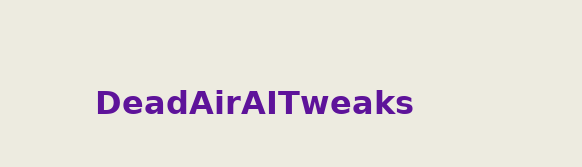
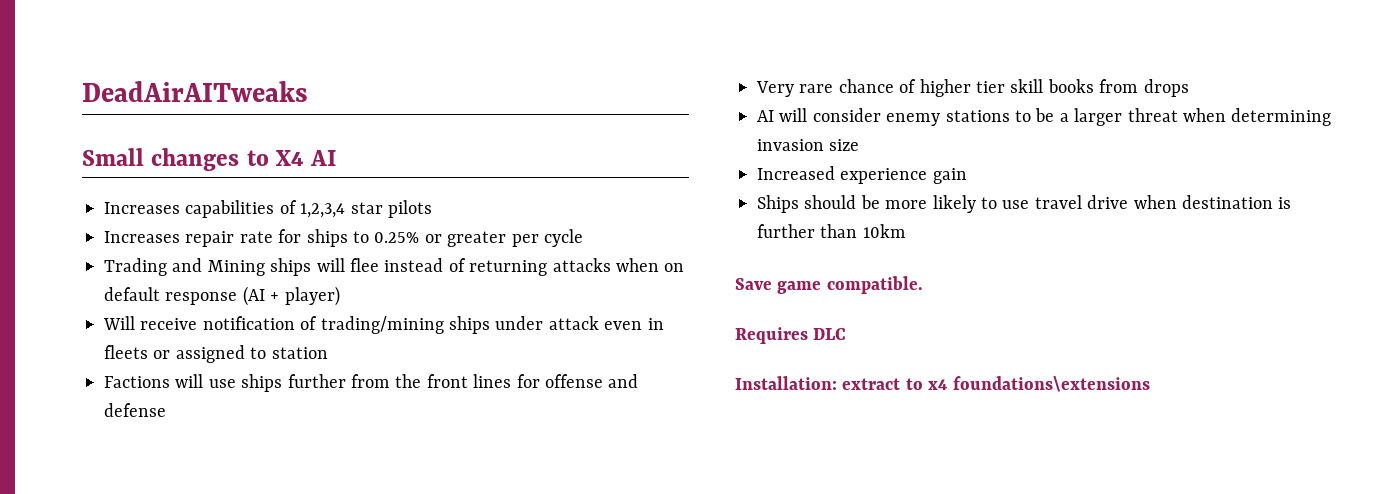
+ Small changes to X4 AI
+ Increases capabilities of 1,2,3,4 star pilots
+ Increases repair rate for ships to 0.25% or greater per cycle
+ Trading and Mining ships will flee instead of returning attacks when on default response (AI + player)
+ Will receive notification of trading/mining ships under attack even in fleets or assigned to station
+ Factions will use ships further from the front lines for offense and defense
+ Very rare chance of higher tier skill books from drops
+ AI will consider enemy stations to be a larger threat when determining invasion size
+ Increased experience gain
+ Ships should be more likely to use travel drive when destination is further than 10km
+ Save game compatible.
+ Requires DLC
+ Installation: extract to x4 foundations\extensions

